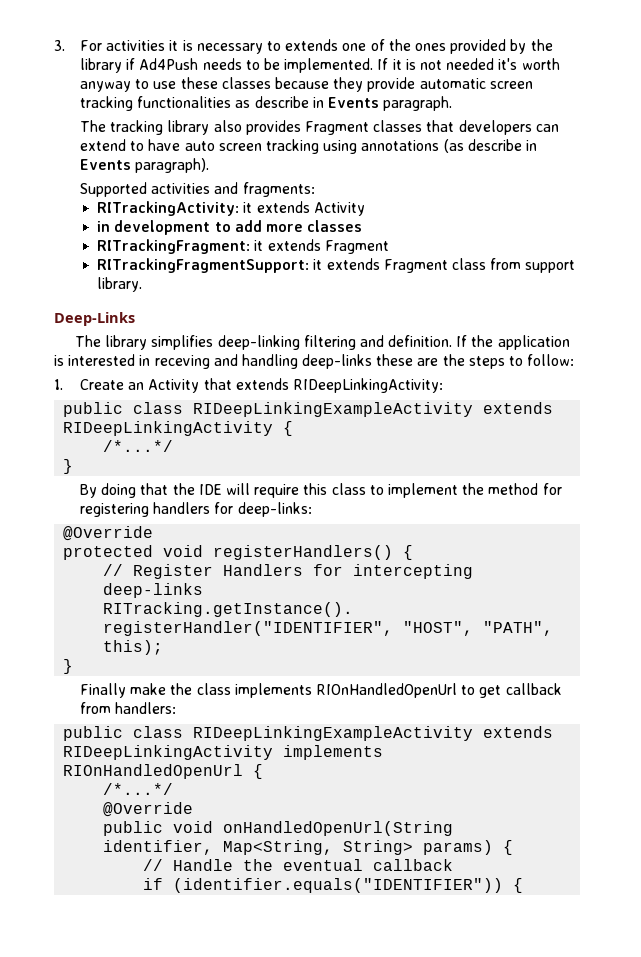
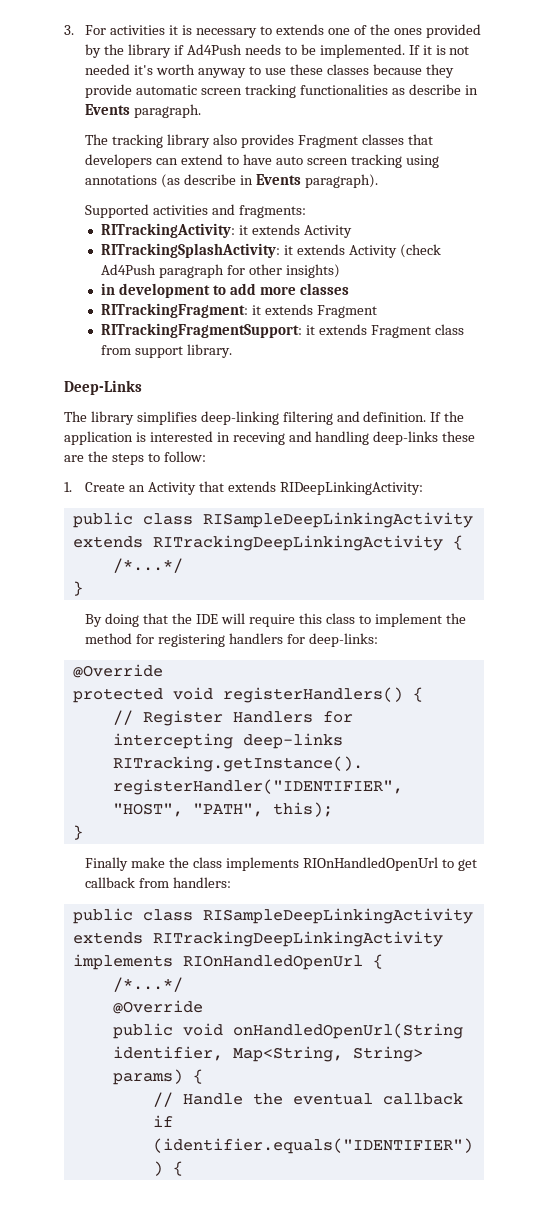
+ RITrackingSplashActivity: it extends Activity (check Ad4Push paragraph for other insights)
- public class RIDeepLinkingExampleActivity extends RIDeepLinkingActivity {
+ public class RISampleDeepLinkingActivity extends RITrackingDeepLinkingActivity {
- public class RIDeepLinkingExampleActivity extends RIDeepLinkingActivity implements RIOnHandledOpenUrl {
+ public class RISampleDeepLinkingActivity extends RITrackingDeepLinkingActivity implements RIOnHandledOpenUrl {

